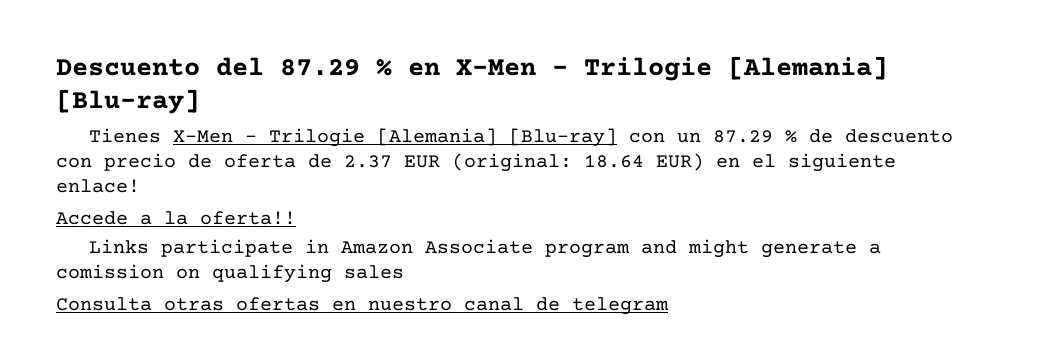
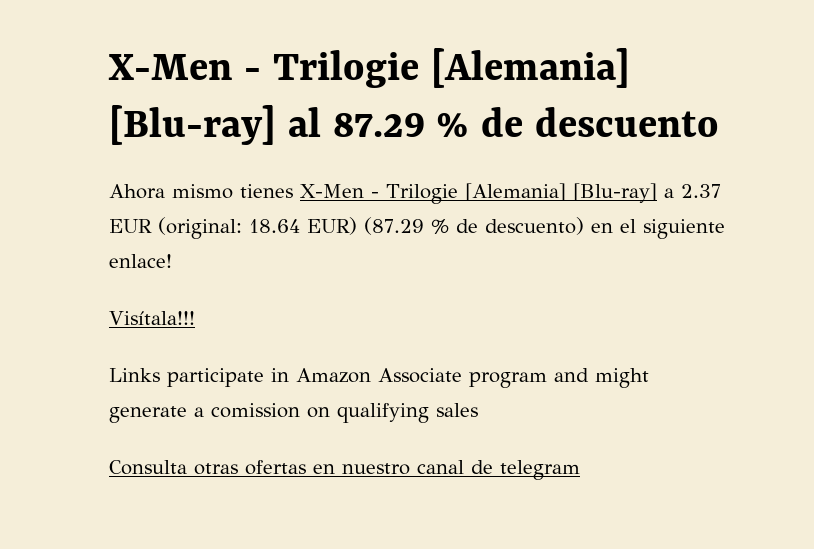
- Descuento del 87.29 % en X-Men - Trilogie [Alemania] [Blu-ray]
- Tienes X-Men - Trilogie [Alemania] [Blu-ray] con un 87.29 % de descuento con precio de oferta de 2.37 EUR (original: 18.64 EUR) en el siguiente enlace!
+ X-Men - Trilogie [Alemania] [Blu-ray] al 87.29 % de descuento
+ Ahora mismo tienes X-Men - Trilogie [Alemania] [Blu-ray] a 2.37 EUR (original: 18.64 EUR) (87.29 % de descuento) en el siguiente enlace!
- Accede a la oferta!!
+ Visítala!!!

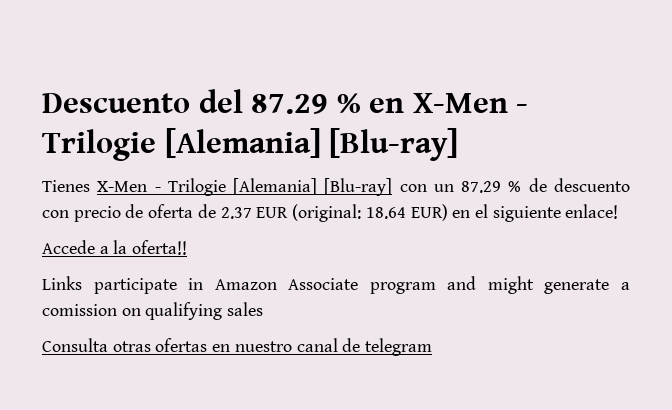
- X-Men - Trilogie [Alemania] [Blu-ray] al 87.29 % de descuento
- Ahora mismo tienes X-Men - Trilogie [Alemania] [Blu-ray] a 2.37 EUR (original: 18.64 EUR) (87.29 % de descuento) en el siguiente enlace!
+ Descuento del 87.29 % en X-Men - Trilogie [Alemania] [Blu-ray]
+ Tienes X-Men - Trilogie [Alemania] [Blu-ray] con un 87.29 % de descuento con precio de oferta de 2.37 EUR (original: 18.64 EUR) en el siguiente enlace!
- Visítala!!!
+ Accede a la oferta!!

